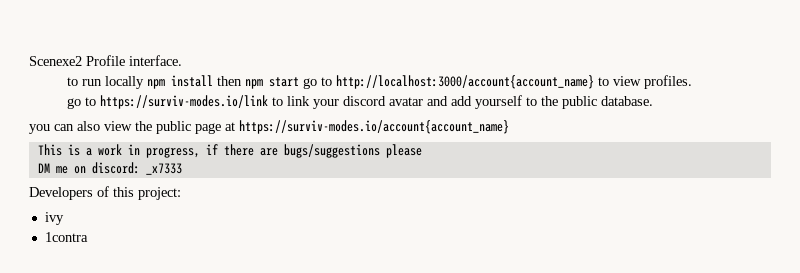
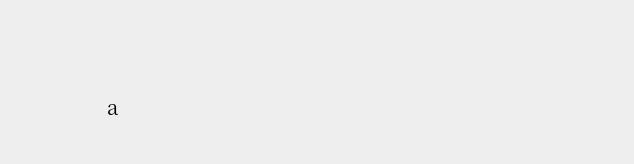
- Scenexe2 Profile interface.
- to run locally npm install then npm start go to http://localhost:3000/account{account_name} to view profiles.
- go to https://surviv-modes.io/link to link your discord avatar and add yourself to the public database.
- you can also view the public page at https://surviv-modes.io/account{account_name}
- This is a work in progress, if there are bugs/suggestions please
- DM me on discord: _x7333
- Developers of this project:
- ivy
- 1contra
+ a

